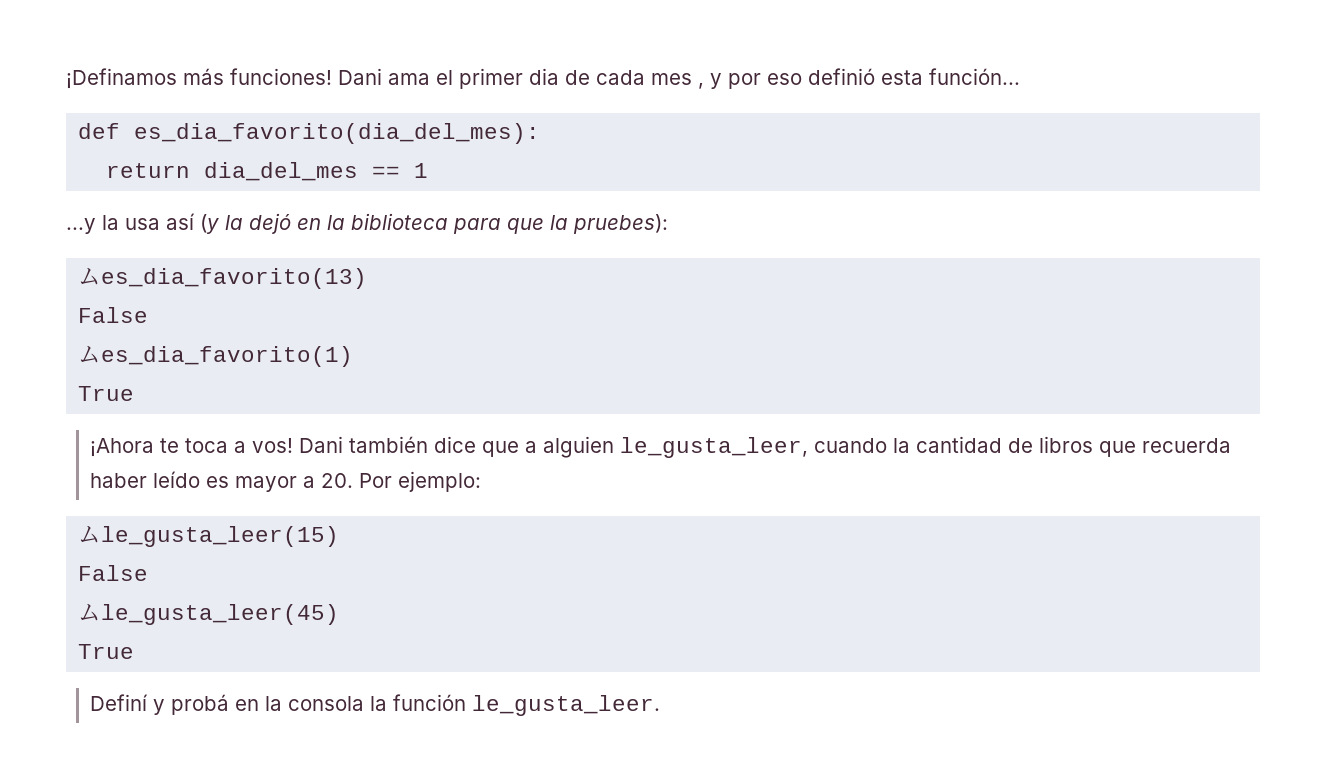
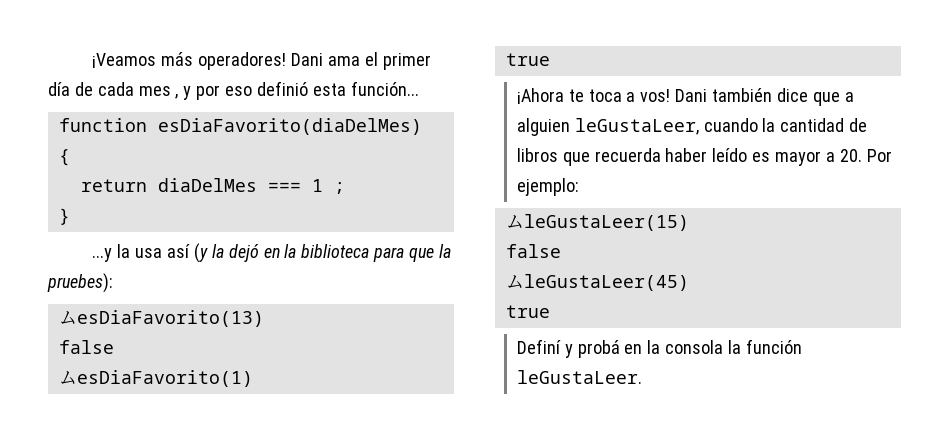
- ¡Definamos más funciones!
+ ¡Veamos más operadores!
- Dani ama el primer dia de cada mes , y por eso definió esta función...
+ Dani ama el primer día de cada mes , y por eso definió esta función...
- def es_dia_favorito(dia_del_mes):
+ function esDiaFavorito(diaDelMes) {
- return dia_del_mes == 1
+ return diaDelMes === 1 ;
+ }
- ムes_dia_favorito(13)
- False
- ムes_dia_favorito(1)
- True
+ ムesDiaFavorito(13)
+ false
+ ムesDiaFavorito(1)
+ true
- Dani también dice que a alguien le_gusta_leer, cuando la cantidad de libros que recuerda haber leído es mayor a 20. Por ejemplo:
+ Dani también dice que a alguien leGustaLeer, cuando la cantidad de libros que recuerda haber leído es mayor a 20. Por ejemplo:
- ムle_gusta_leer(15)
- False
- ムle_gusta_leer(45)
- True
+ ムleGustaLeer(15)
+ false
+ ムleGustaLeer(45)
+ true
- Definí y probá en la consola la función le_gusta_leer.
+ Definí y probá en la consola la función leGustaLeer.

